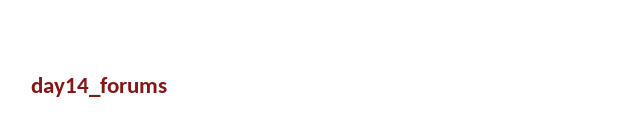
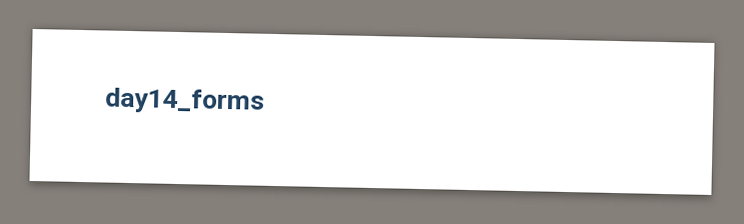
- day14_forums
+ day14_forms

